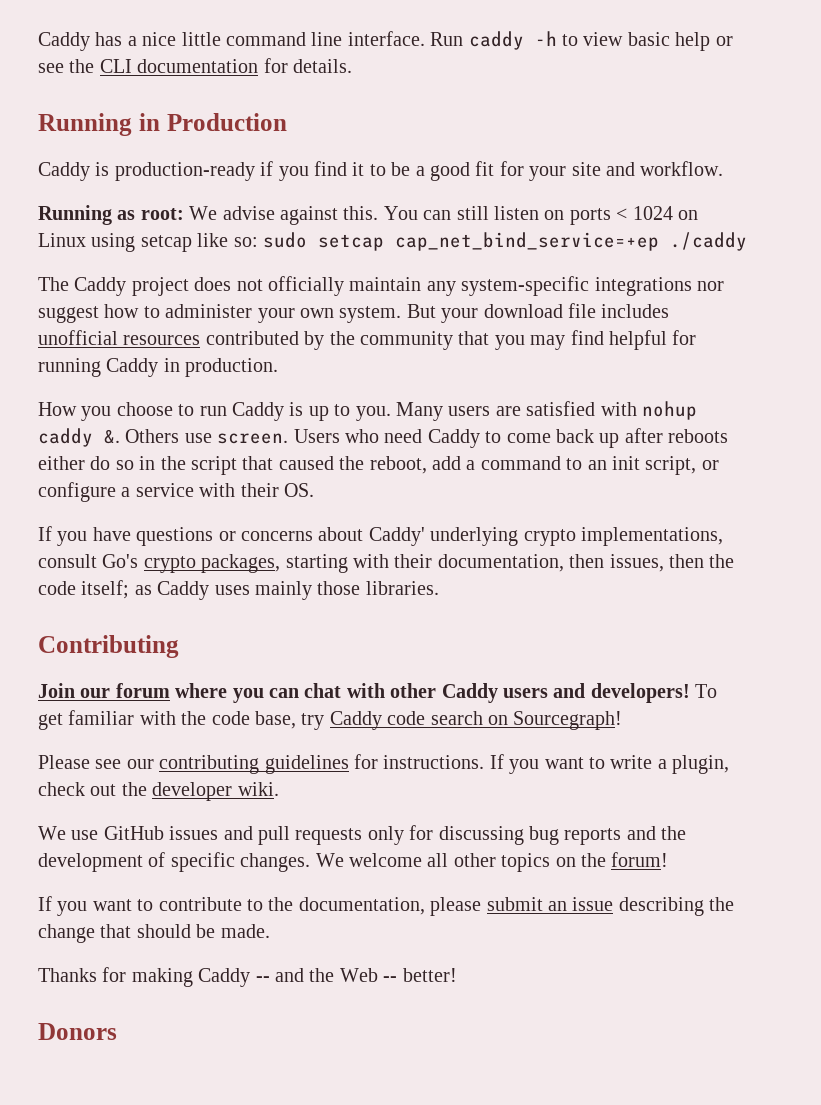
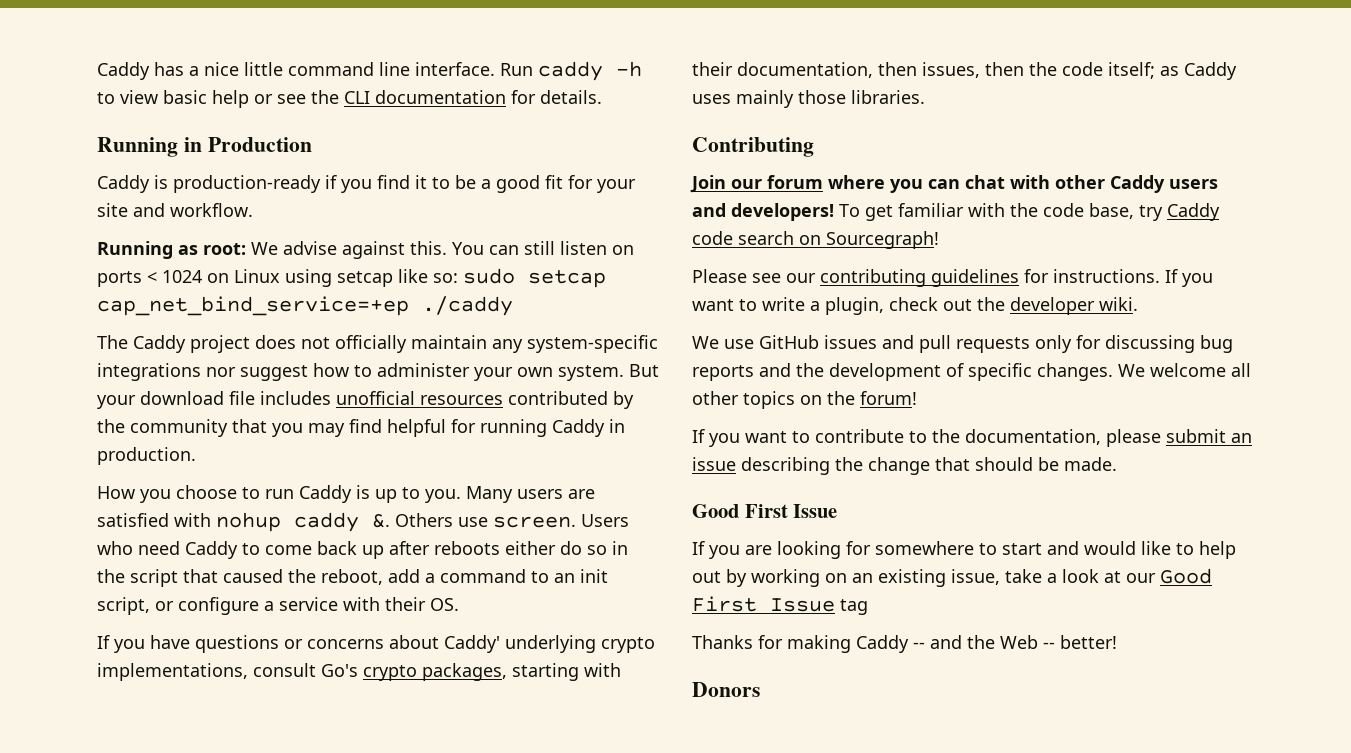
  If you want to contribute to the documentation, please submit an issue describing the change that should be made.
+ Good First Issue
+ If you are looking for somewhere to start and would like to help out by working on an existing issue, take a look at our Good First Issue tag

